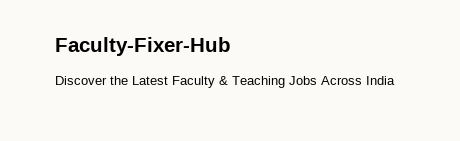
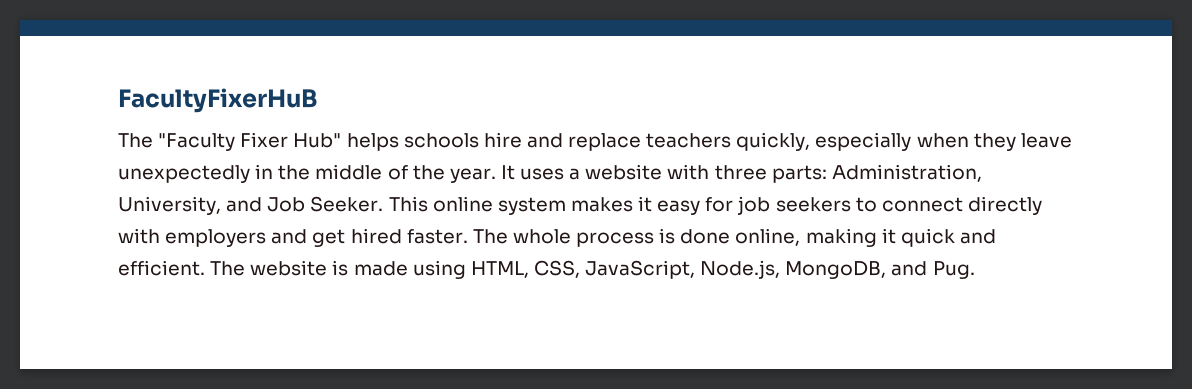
- Faculty-Fixer-Hub
- Discover the Latest Faculty & Teaching Jobs Across India
+ FacultyFixerHuB
+ The "Faculty Fixer Hub" helps schools hire and replace teachers quickly, especially when they leave unexpectedly in the middle of the year. It uses a website with three parts: Administration, University, and Job Seeker. This online system makes it easy for job seekers to connect directly with employers and get hired faster. The whole process is done online, making it quick and efficient. The website is made using HTML, CSS, JavaScript, Node.js, MongoDB, and Pug.

